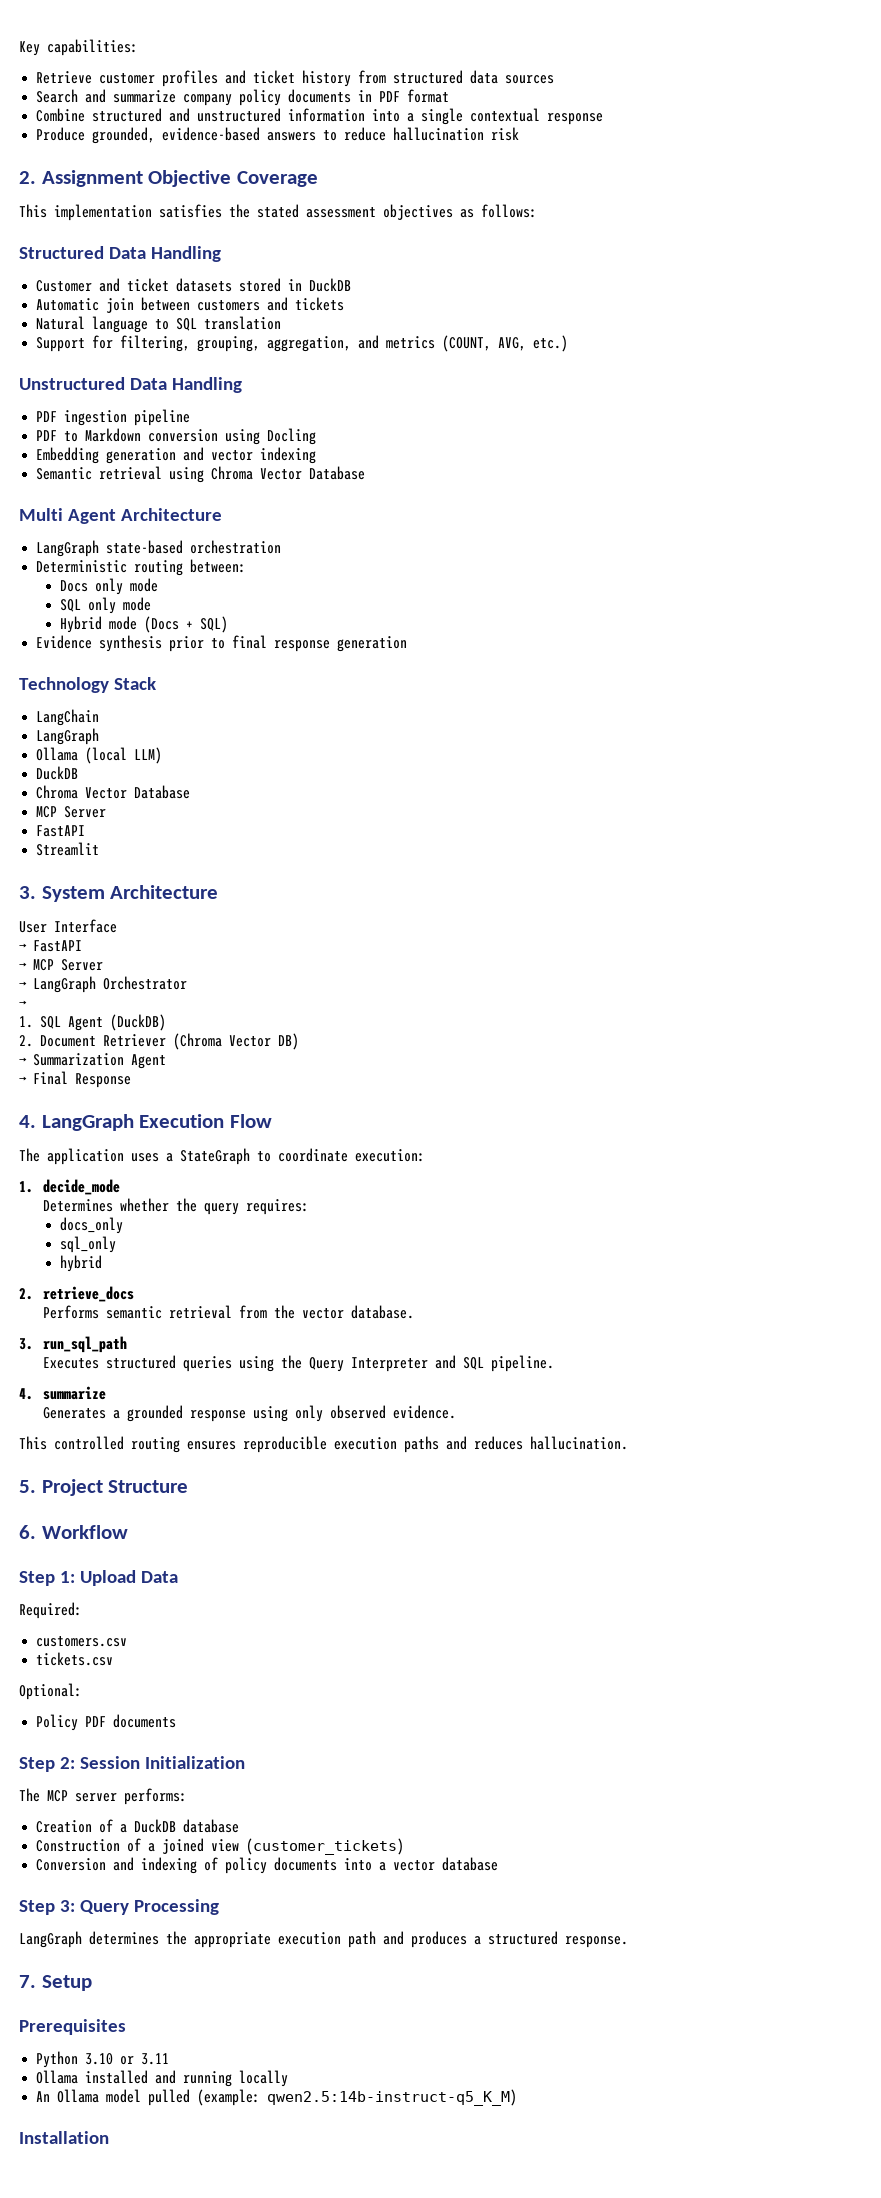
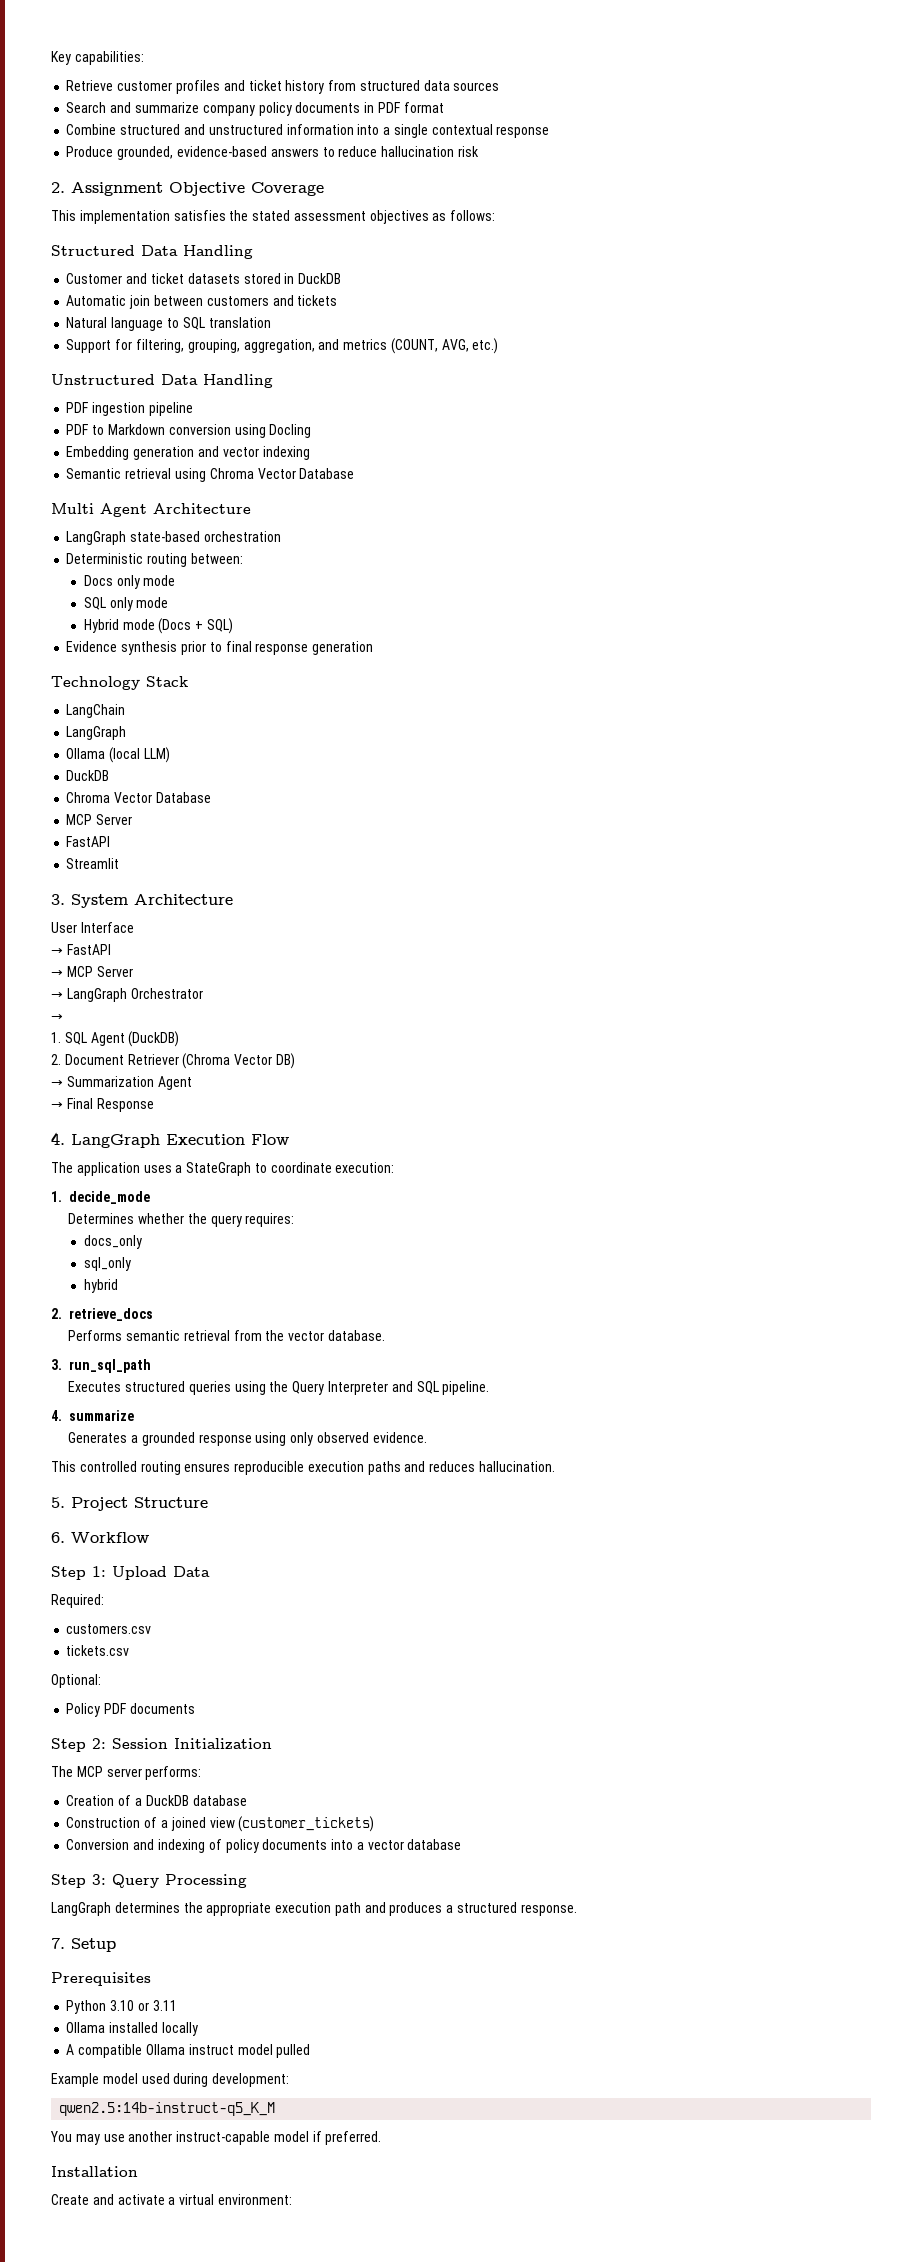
- Ollama installed and running locally
+ Ollama installed locally
- An Ollama model pulled (example: qwen2.5:14b-instruct-q5_K_M)
+ A compatible Ollama instruct model pulled
+ Example model used during development:
+ qwen2.5:14b-instruct-q5_K_M
+ You may use another instruct-capable model if preferred.
  Installation
+ Create and activate a virtual environment:

